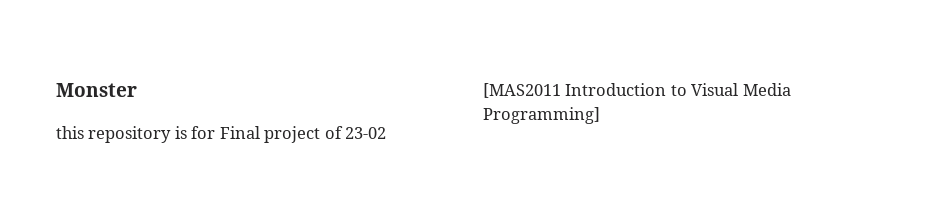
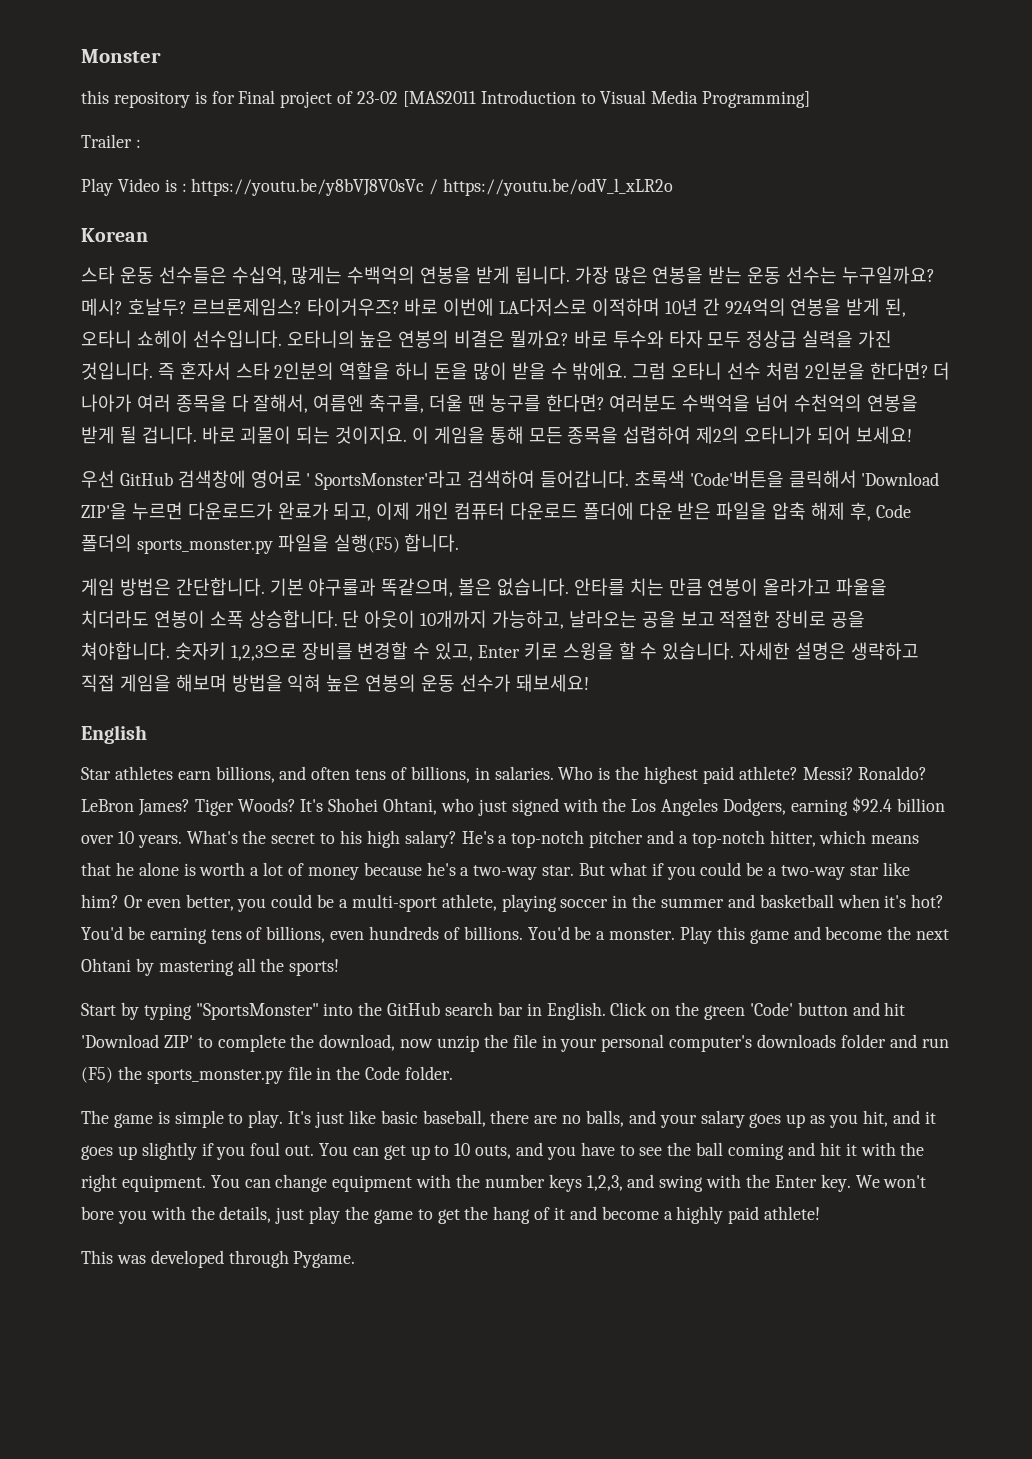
+ Trailer :
+ Play Video is : https://youtu.be/y8bVJ8V0sVc / https://youtu.be/odV_l_xLR2o
+ Korean
+ 스타 운동 선수들은 수십억, 많게는 수백억의 연봉을 받게 됩니다. 가장 많은 연봉을 받는 운동 선수는 누구일까요? 메시? 호날두? 르브론제임스? 타이거우즈? 바로 이번에 LA다저스로 이적하며 10년 간 924억의 연봉을 받게 된, 오타니 쇼헤이 선수입니다. 오타니의 높은 연봉의 비결은 뭘까요? 바로 투수와 타자 모두 정상급 실력을 가진 것입니다. 즉 혼자서 스타 2인분의 역할을 하니 돈을 많이 받을 수 밖에요. 그럼 오타니 선수 처럼 2인분을 한다면? 더 나아가 여러 종목을 다 잘해서, 여름엔 축구를, 더울 땐 농구를 한다면? 여러분도 수백억을 넘어 수천억의 연봉을 받게 될 겁니다. 바로 괴물이 되는 것이지요. 이 게임을 통해 모든 종목을 섭렵하여 제2의 오타니가 되어 보세요!
+ 우선 GitHub 검색창에 영어로 ' SportsMonster'라고 검색하여 들어갑니다. 초록색 'Code'버튼을 클릭해서 'Download ZIP'을 누르면 다운로드가 완료가 되고, 이제 개인 컴퓨터 다운로드 폴더에 다운 받은 파일을 압축 해제 후, Code 폴더의 sports_monster.py 파일을 실행(F5) 합니다.
+ 게임 방법은 간단합니다. 기본 야구룰과 똑같으며, 볼은 없습니다. 안타를 치는 만큼 연봉이 올라가고 파울을 치더라도 연봉이 소폭 상승합니다. 단 아웃이 10개까지 가능하고, 날라오는 공을 보고 적절한 장비로 공을 쳐야합니다. 숫자키 1,2,3으로 장비를 변경할 수 있고, Enter 키로 스윙을 할 수 있습니다. 자세한 설명은 생략하고 직접 게임을 해보며 방법을 익혀 높은 연봉의 운동 선수가 돼보세요!
+ English
+ Star athletes earn billions, and often tens of billions, in salaries. Who is the highest paid athlete? Messi? Ronaldo? LeBron James? Tiger Woods? It's Shohei Ohtani, who just signed with the Los Angeles Dodgers, earning $92.4 billion over 10 years. What's the secret to his high salary? He's a top-notch pitcher and a top-notch hitter, which means that he alone is worth a lot of money because he's a two-way star. But what if you could be a two-way star like him? Or even better, you could be a multi-sport athlete, playing soccer in the summer and basketball when it's hot? You'd be earning tens of billions, even hundreds of billions. You'd be a monster. Play this game and become the next Ohtani by mastering all the sports!
+ Start by typing "SportsMonster" into the GitHub search bar in English. Click on the green 'Code' button and hit 'Download ZIP' to complete the download, now unzip the file in your personal computer's downloads folder and run (F5) the sports_monster.py file in the Code folder.
+ The game is simple to play. It's just like basic baseball, there are no balls, and your salary goes up as you hit, and it goes up slightly if you foul out. You can get up to 10 outs, and you have to see the ball coming and hit it with the right equipment. You can change equipment with the number keys 1,2,3, and swing with the Enter key. We won't bore you with the details, just play the game to get the hang of it and become a highly paid athlete!
+ This was developed through Pygame.

